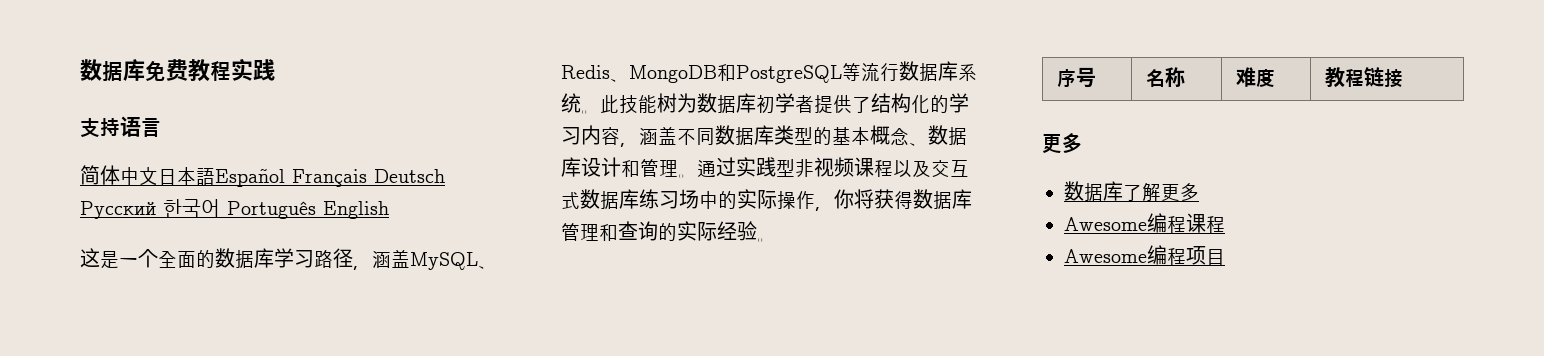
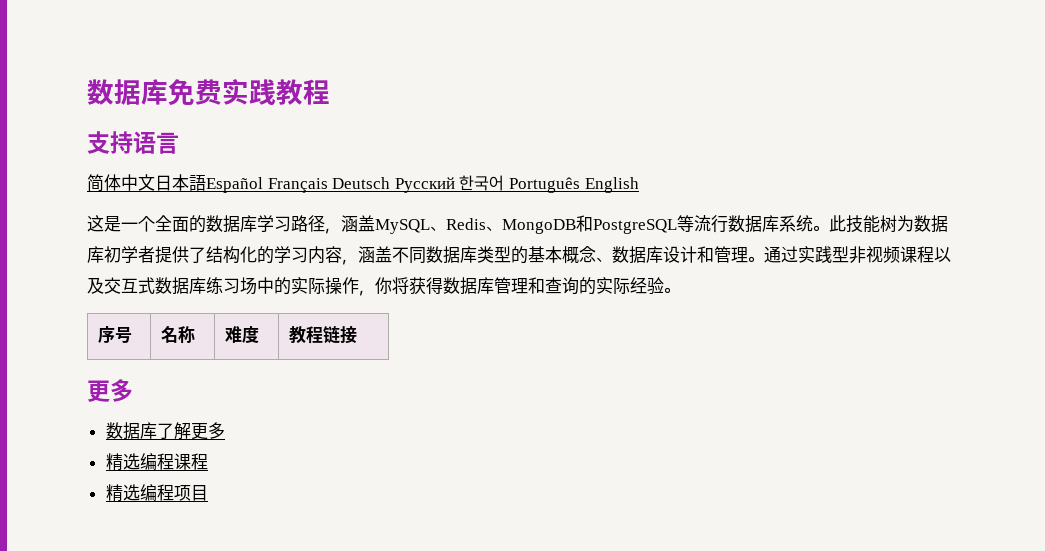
- 数据库免费教程实践
+ 数据库免费实践教程
- Awesome编程课程
+ 精选编程课程
- Awesome编程项目
+ 精选编程项目

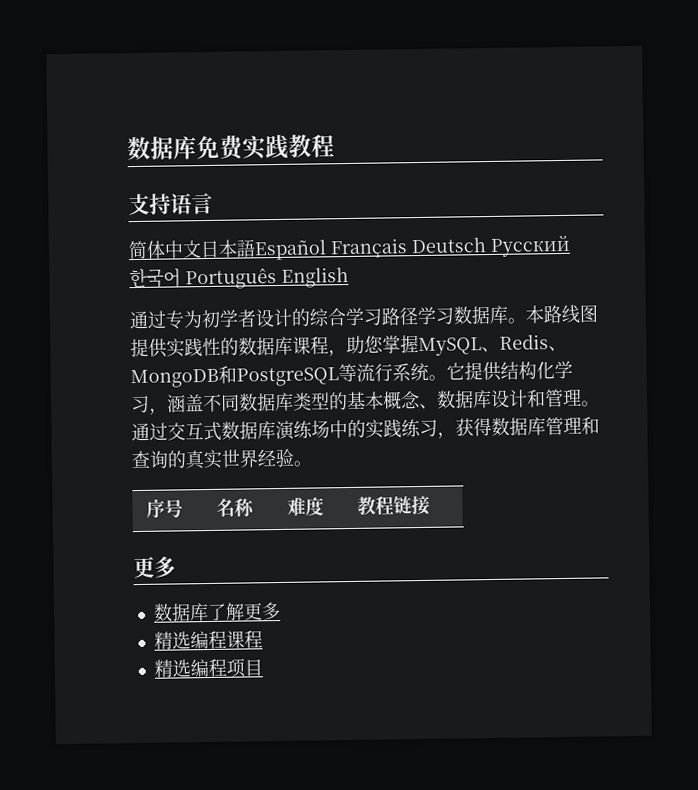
- 这是一个全面的数据库学习路径，涵盖MySQL、Redis、MongoDB和PostgreSQL等流行数据库系统。此技能树为数据库初学者提供了结构化的学习内容，涵盖不同数据库类型的基本概念、数据库设计和管理。
+ 通过专为初学者设计的综合学习路径学习数据库。本路线图提供实践性的数据库课程，助您掌握MySQL、Redis、MongoDB和PostgreSQL等流行系统。它提供结构化学习，涵盖不同数据库类型的基本概念、数据库设计和管理。
- 通过实践型非视频课程以及交互式数据库练习场中的实际操作，你将获得数据库管理和查询的实际经验。
+ 通过交互式数据库演练场中的实践练习，获得数据库管理和查询的真实世界经验。

